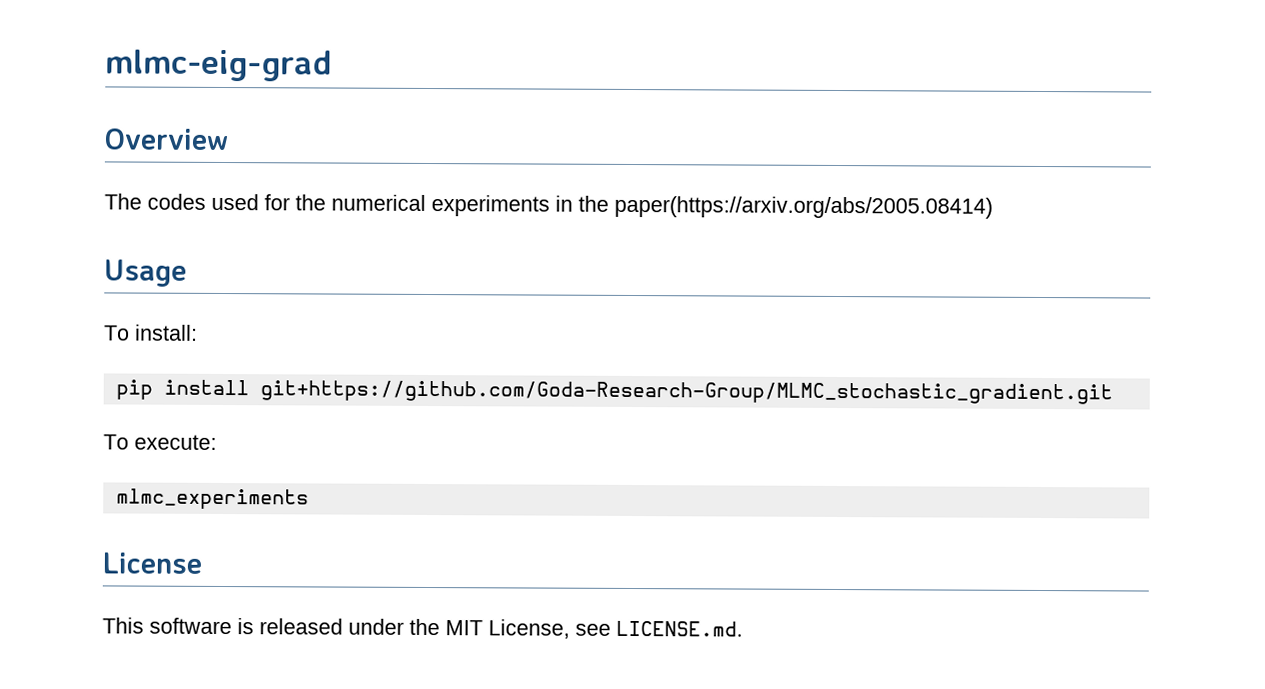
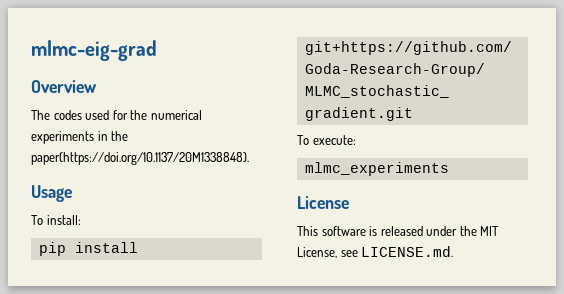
- The codes used for the numerical experiments in the paper(https://arxiv.org/abs/2005.08414)
+ The codes used for the numerical experiments in the paper(https://doi.org/10.1137/20M1338848).

